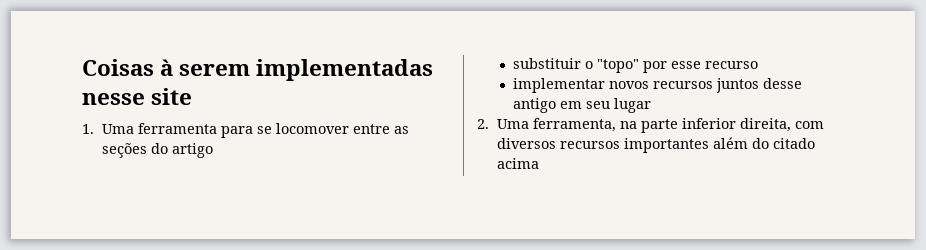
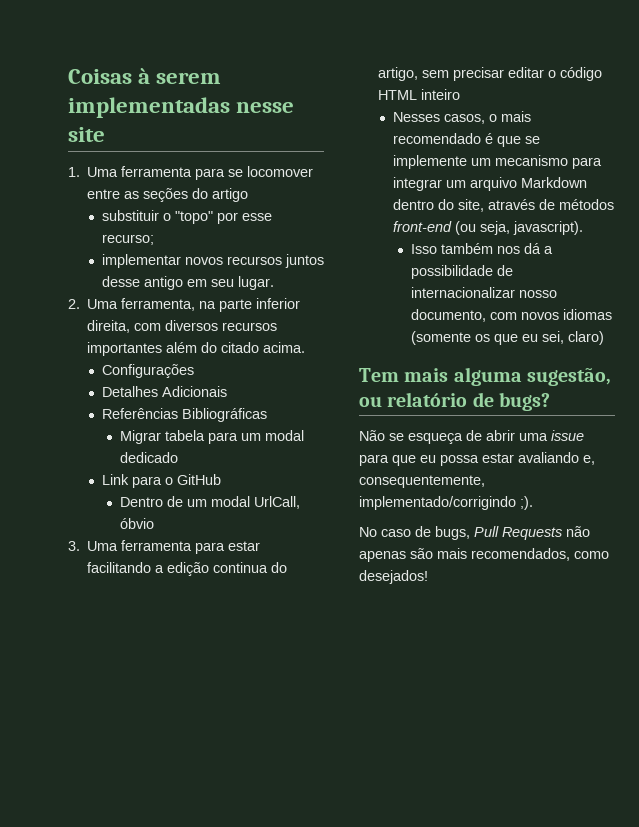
- substituir o "topo" por esse recurso
+ substituir o "topo" por esse recurso;
- implementar novos recursos juntos desse antigo em seu lugar
+ implementar novos recursos juntos desse antigo em seu lugar.
- 2. Uma ferramenta, na parte inferior direita, com diversos recursos importantes além do citado acima
+ 2. Uma ferramenta, na parte inferior direita, com diversos recursos importantes além do citado acima.
+ Configurações
+ Detalhes Adicionais
+ Referências Bibliográficas
+ Migrar tabela para um modal dedicado
+ Link para o GitHub
+ Dentro de um modal UrlCall, óbvio
+ 3. Uma ferramenta para estar facilitando a edição continua do artigo, sem precisar editar o código HTML inteiro
+ Nesses casos, o mais recomendado é que se implemente um mecanismo para integrar um arquivo Markdown dentro do site, através de métodos front-end (ou seja, javascript).
+ Isso também nos dá a possibilidade de internacionalizar nosso documento, com novos idiomas (somente os que eu sei, claro)
+ Tem mais alguma sugestão, ou relatório de bugs?
+ Não se esqueça de abrir uma issue para que eu possa estar avaliando e, consequentemente, implementado/corrigindo ;).
+ No caso de bugs, Pull Requests não apenas são mais recomendados, como desejados!

